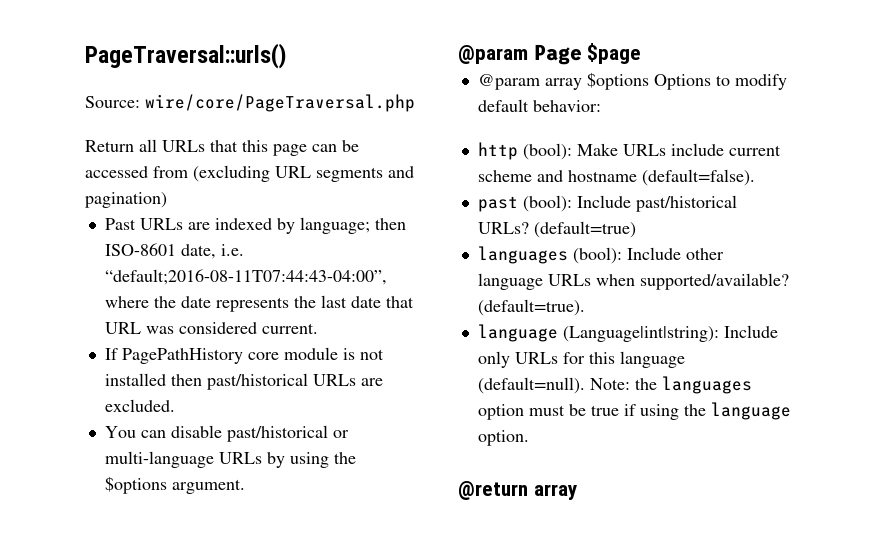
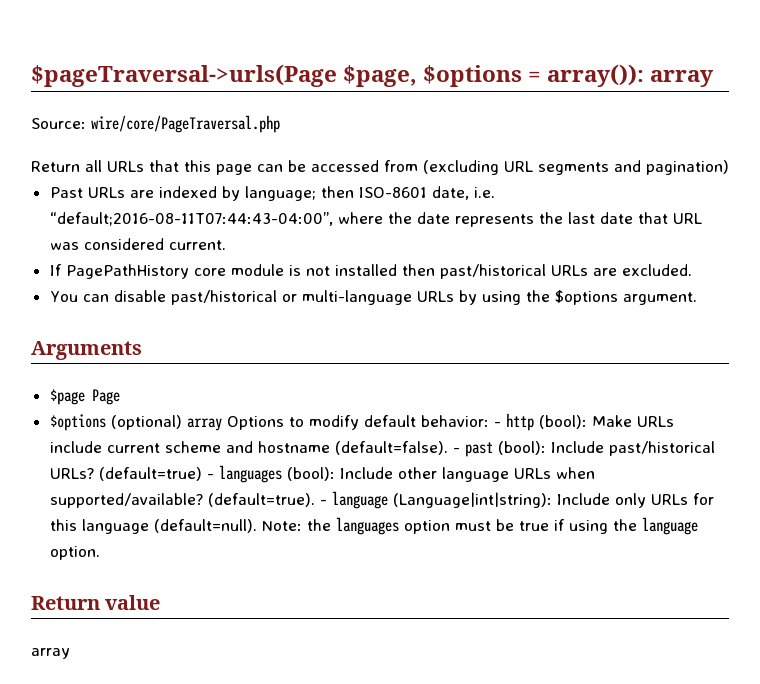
- PageTraversal::urls()
+ $pageTraversal->urls(Page $page, $options = array()): array
- @param Page $page
- @param array $options Options to modify default behavior:
- http (bool): Make URLs include current scheme and hostname (default=false).
- past (bool): Include past/historical URLs?
+ Arguments
+ $page Page
+ $options (optional) array Options to modify default behavior: - http (bool): Make URLs include current scheme and hostname (default=false). - past (bool): Include past/historical URLs?
- (default=true)
- languages (bool): Include other language URLs when supported/available?
+ (default=true) - languages (bool): Include other language URLs when supported/available?
- (default=true).
- language (Language|int|string): Include only URLs for this language (default=null).
+ (default=true). - language (Language|int|string): Include only URLs for this language (default=null).
- @return array
+ Return value
+ array

